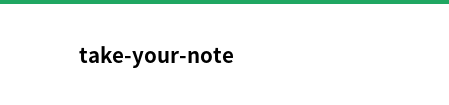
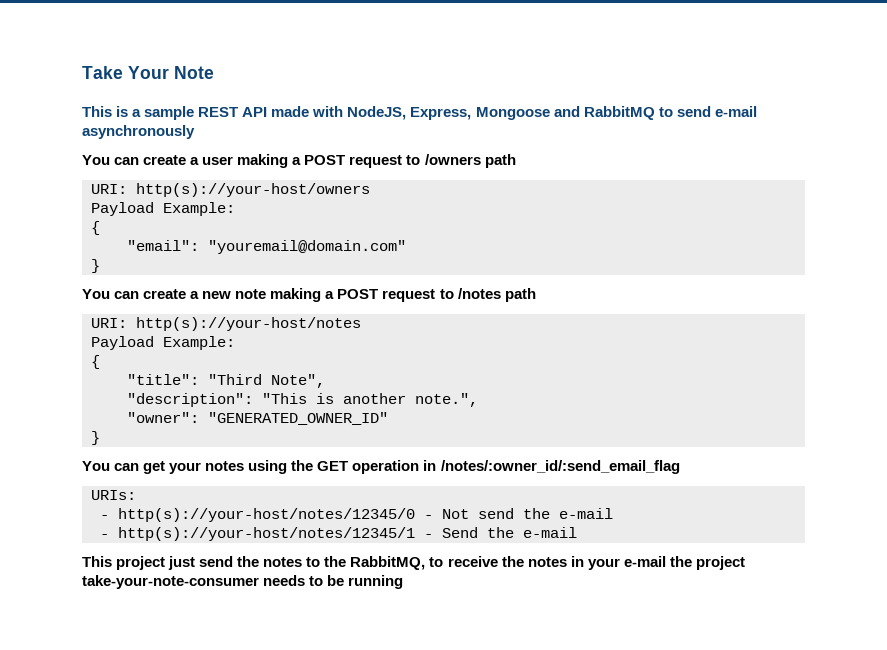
- take-your-note
+ Take Your Note
+ This is a sample REST API made with NodeJS, Express, Mongoose and RabbitMQ to send e-mail asynchronously
+ You can create a user making a POST request to /owners path
+ URI: http(s)://your-host/owners
+ Payload Example:
+ {
+ "email": "youremail@domain.com"
+ }
+ You can create a new note making a POST request to /notes path
+ URI: http(s)://your-host/notes
+ Payload Example:
+ {
+ "title": "Third Note",
+ "description": "This is another note.",
+ "owner": "GENERATED_OWNER_ID"
+ }
+ You can get your notes using the GET operation in /notes/:owner_id/:send_email_flag
+ URIs:
+ - http(s)://your-host/notes/12345/0 - Not send the e-mail
+ - http(s)://your-host/notes/12345/1 - Send the e-mail
+ This project just send the notes to the RabbitMQ, to receive the notes in your e-mail the project take-your-note-consumer needs to be running

